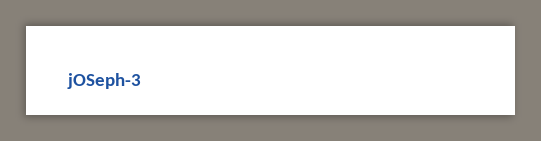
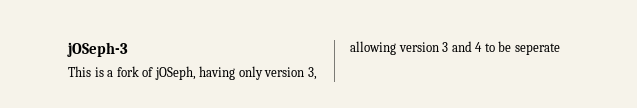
+ This is a fork of jOSeph, having only version 3, allowing version 3 and 4 to be seperate

